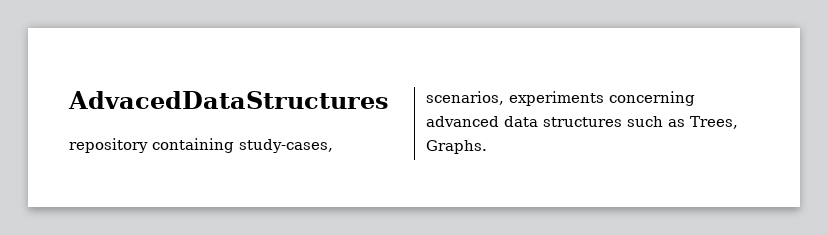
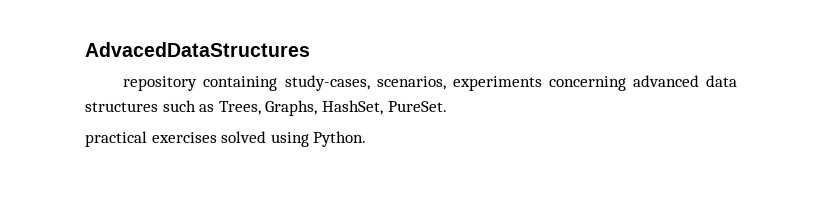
- repository containing study-cases, scenarios, experiments concerning advanced data structures such as Trees, Graphs.
+ repository containing study-cases, scenarios, experiments concerning advanced data structures such as Trees, Graphs, HashSet, PureSet.
+ practical exercises solved using Python.

